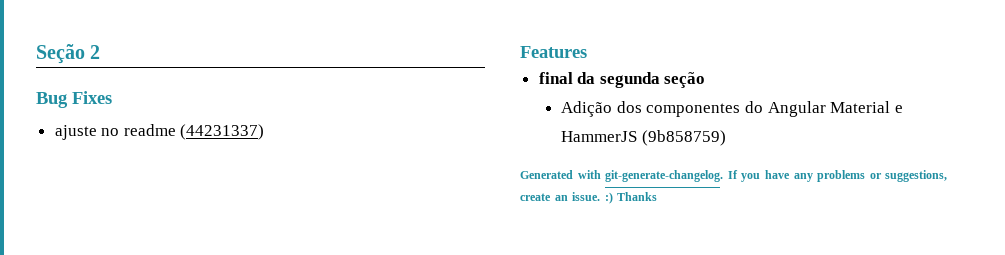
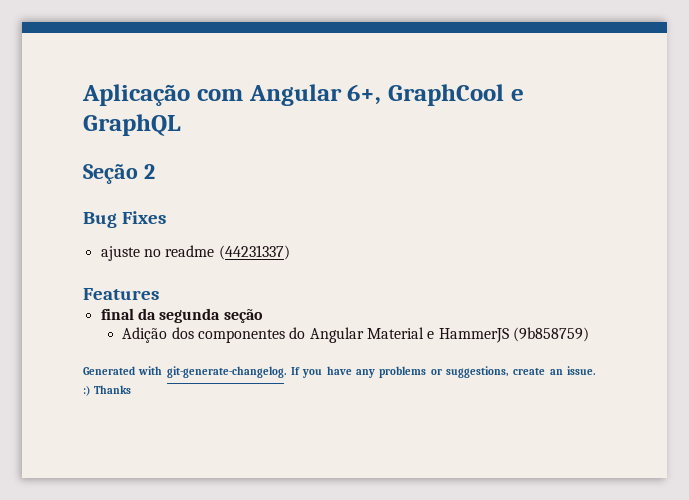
+ Aplicação com Angular 6+, GraphCool e GraphQL

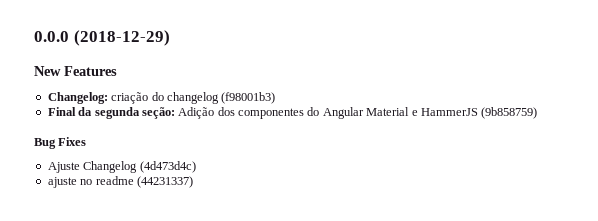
- Aplicação com Angular 6+, GraphCool e GraphQL
- Seção 2
- Bug Fixes
- ajuste no readme (44231337)
- Features
- final da segunda seção
- Adição dos componentes do Angular Material e HammerJS (9b858759)
+ 0.0.0 (2018-12-29)
+ New Features
+ Changelog: criação do changelog (f98001b3)
+ Final da segunda seção: Adição dos componentes do Angular Material e HammerJS (9b858759)
- Generated with git-generate-changelog. If you have any problems or suggestions, create an issue. :) Thanks
+ Bug Fixes
+ Ajuste Changelog (4d473d4c)
+ ajuste no readme (44231337)

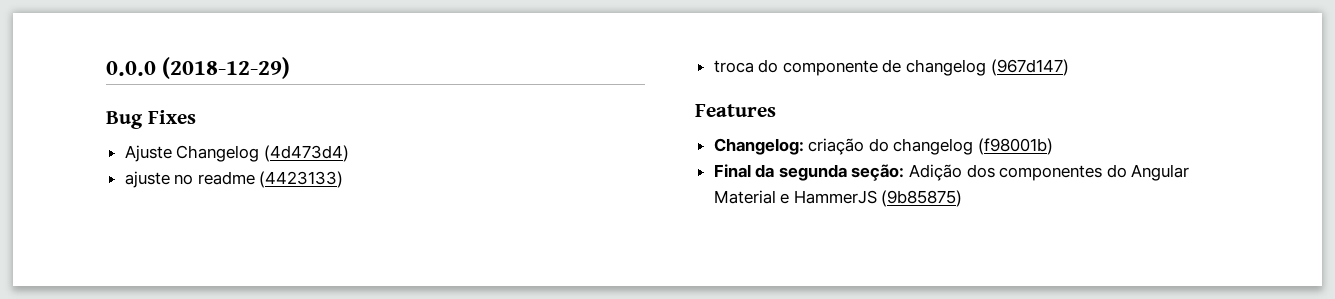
- New Features
+ Bug Fixes
+ Ajuste Changelog (4d473d4)
+ ajuste no readme (4423133)
+ troca do componente de changelog (967d147)
+ Features
- Changelog: criação do changelog (f98001b3)
+ Changelog: criação do changelog (f98001b)
- Final da segunda seção: Adição dos componentes do Angular Material e HammerJS (9b858759)
- Bug Fixes
- Ajuste Changelog (4d473d4c)
- ajuste no readme (44231337)
+ Final da segunda seção: Adição dos componentes do Angular Material e HammerJS (9b85875)

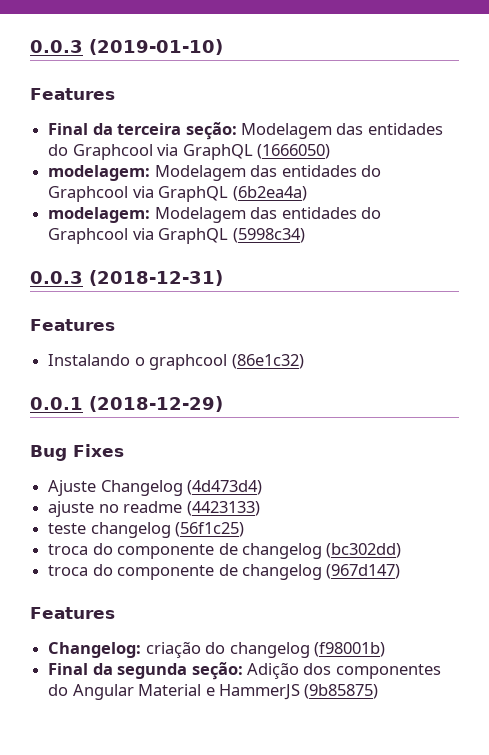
- 0.0.0 (2018-12-29)
+ 0.0.3 (2019-01-10)
+ Features
+ Final da terceira seção: Modelagem das entidades do Graphcool via GraphQL (1666050)
+ modelagem: Modelagem das entidades do Graphcool via GraphQL (6b2ea4a)
+ modelagem: Modelagem das entidades do Graphcool via GraphQL (5998c34)
+ 0.0.3 (2018-12-31)
+ Features
+ Instalando o graphcool (86e1c32)
+ 0.0.1 (2018-12-29)
+ teste changelog (56f1c25)
+ troca do componente de changelog (bc302dd)

